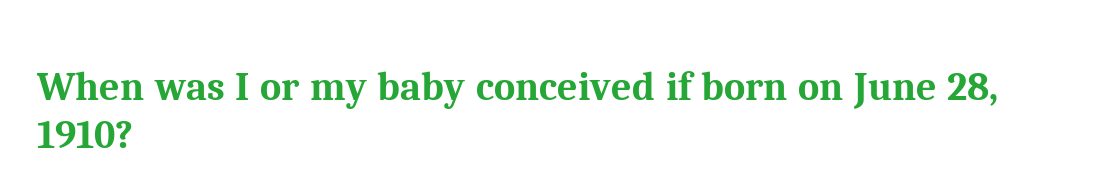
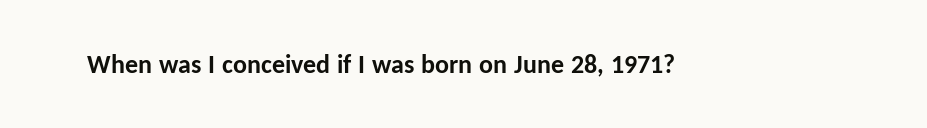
- When was I or my baby conceived if born on June 28, 1910?
+ When was I conceived if I was born on June 28, 1971?

